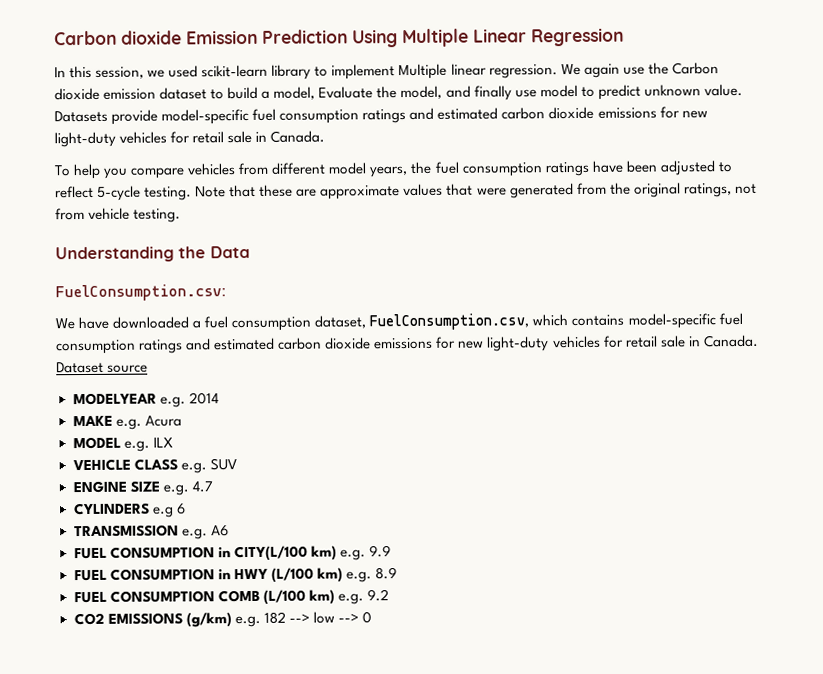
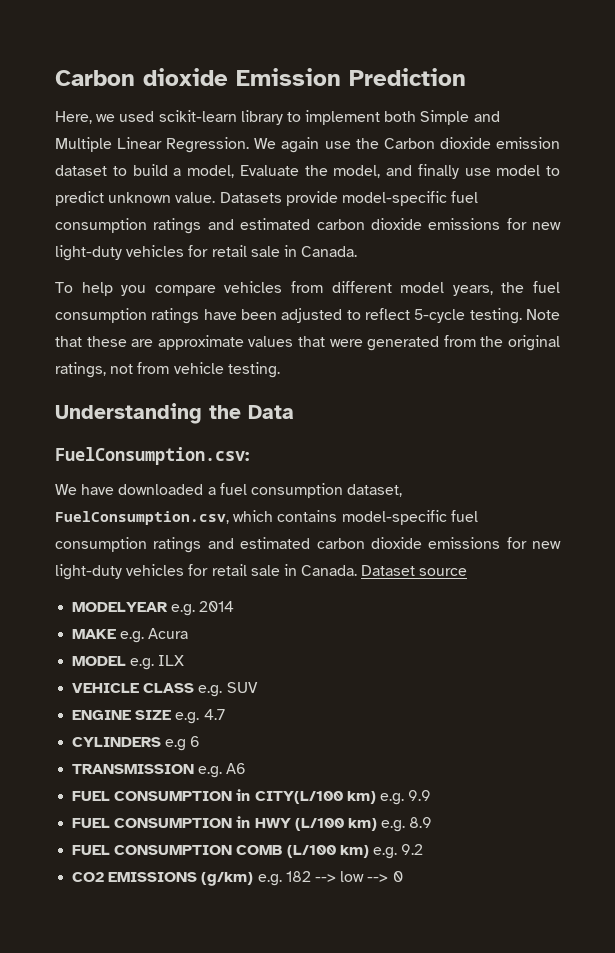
- Carbon dioxide Emission Prediction Using Multiple Linear Regression
- In this session, we used scikit-learn library to implement Multiple linear regression.
+ Carbon dioxide Emission Prediction
+ Here, we used scikit-learn library to implement both Simple and Multiple Linear Regression.

